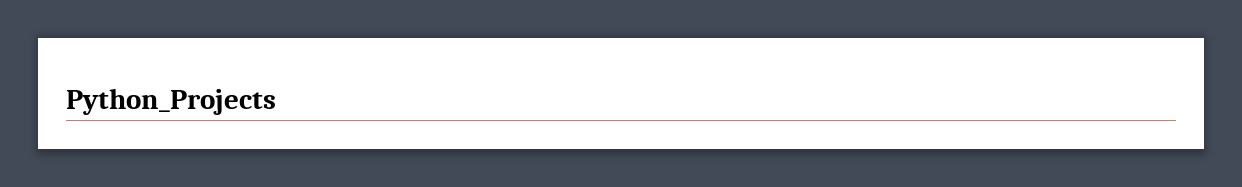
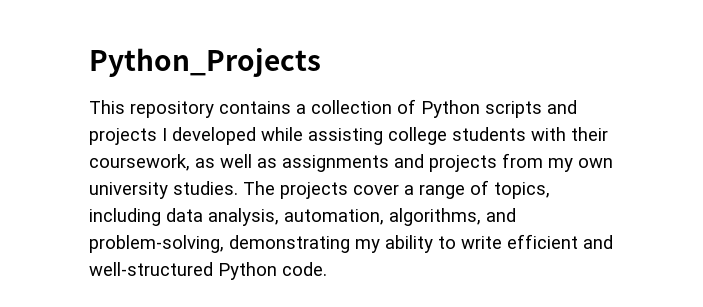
+ This repository contains a collection of Python scripts and projects I developed while assisting college students with their coursework, as well as assignments and projects from my own university studies. The projects cover a range of topics, including data analysis, automation, algorithms, and problem-solving, demonstrating my ability to write efficient and well-structured Python code.

